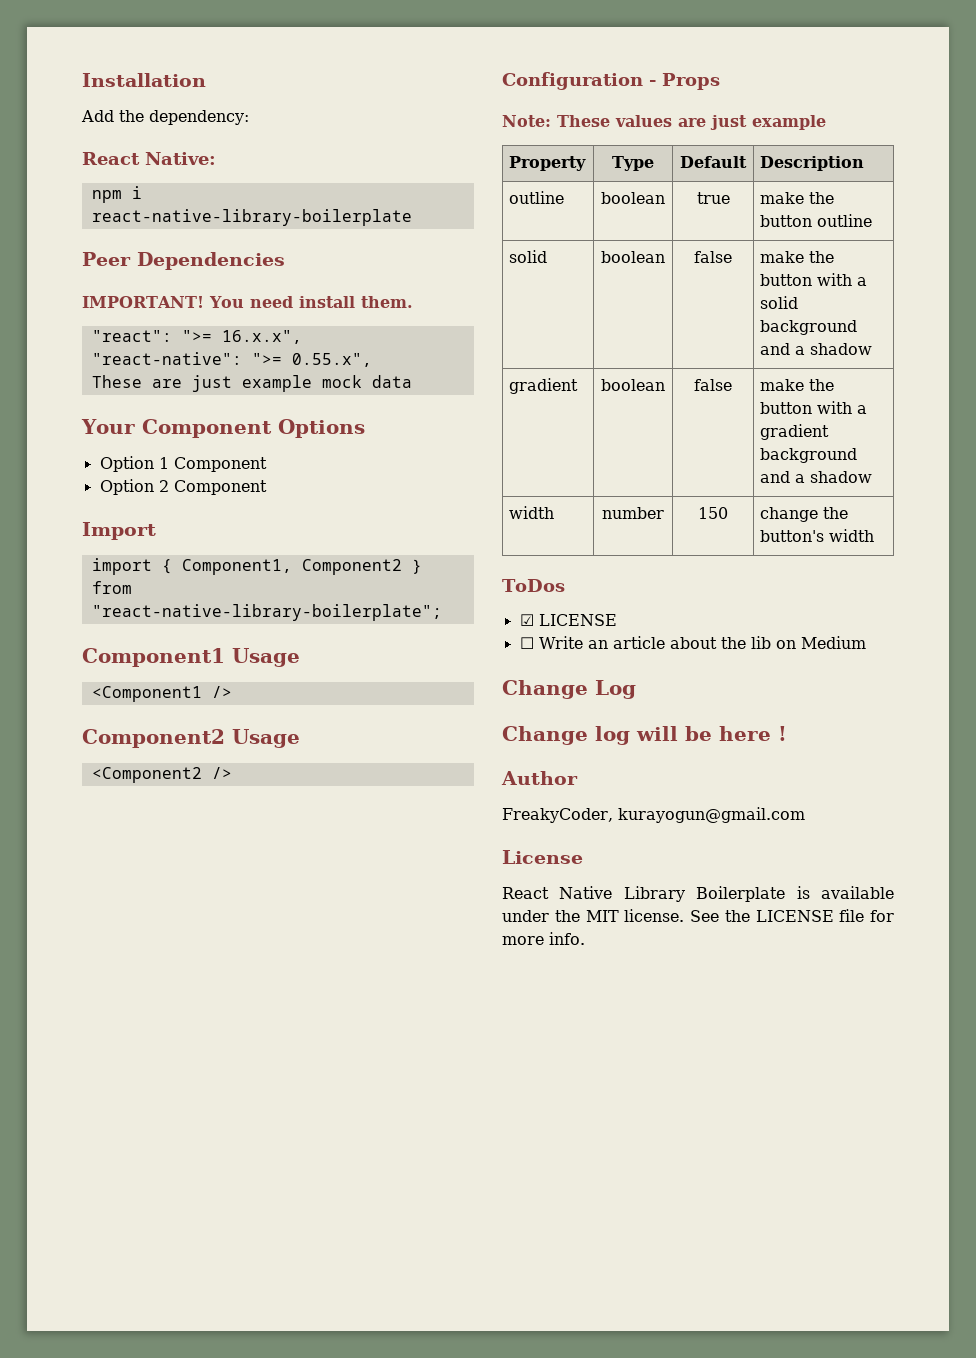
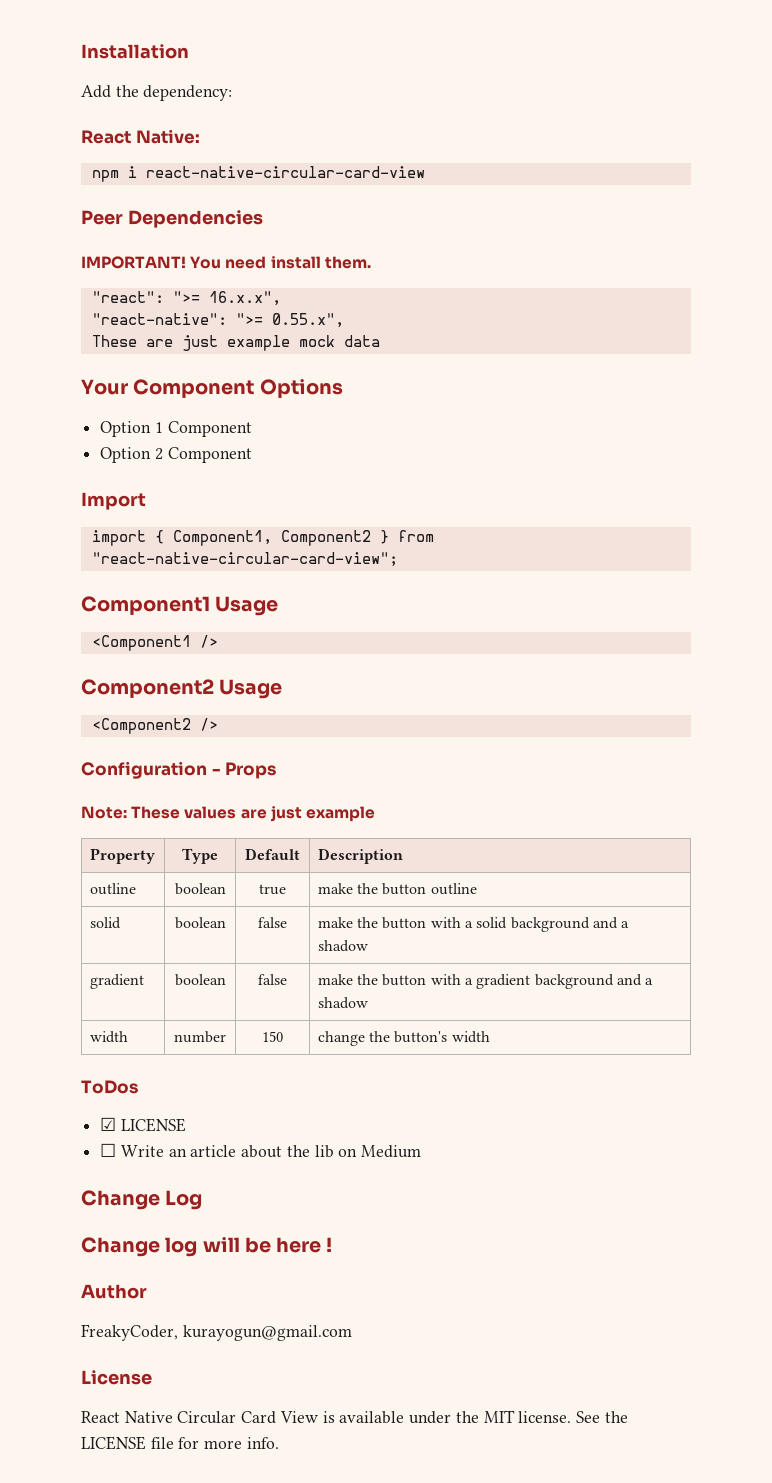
- npm i react-native-library-boilerplate
+ npm i react-native-circular-card-view
- import { Component1, Component2 } from "react-native-library-boilerplate";
+ import { Component1, Component2 } from "react-native-circular-card-view";
- React Native Library Boilerplate is available under the MIT license.
+ React Native Circular Card View is available under the MIT license.

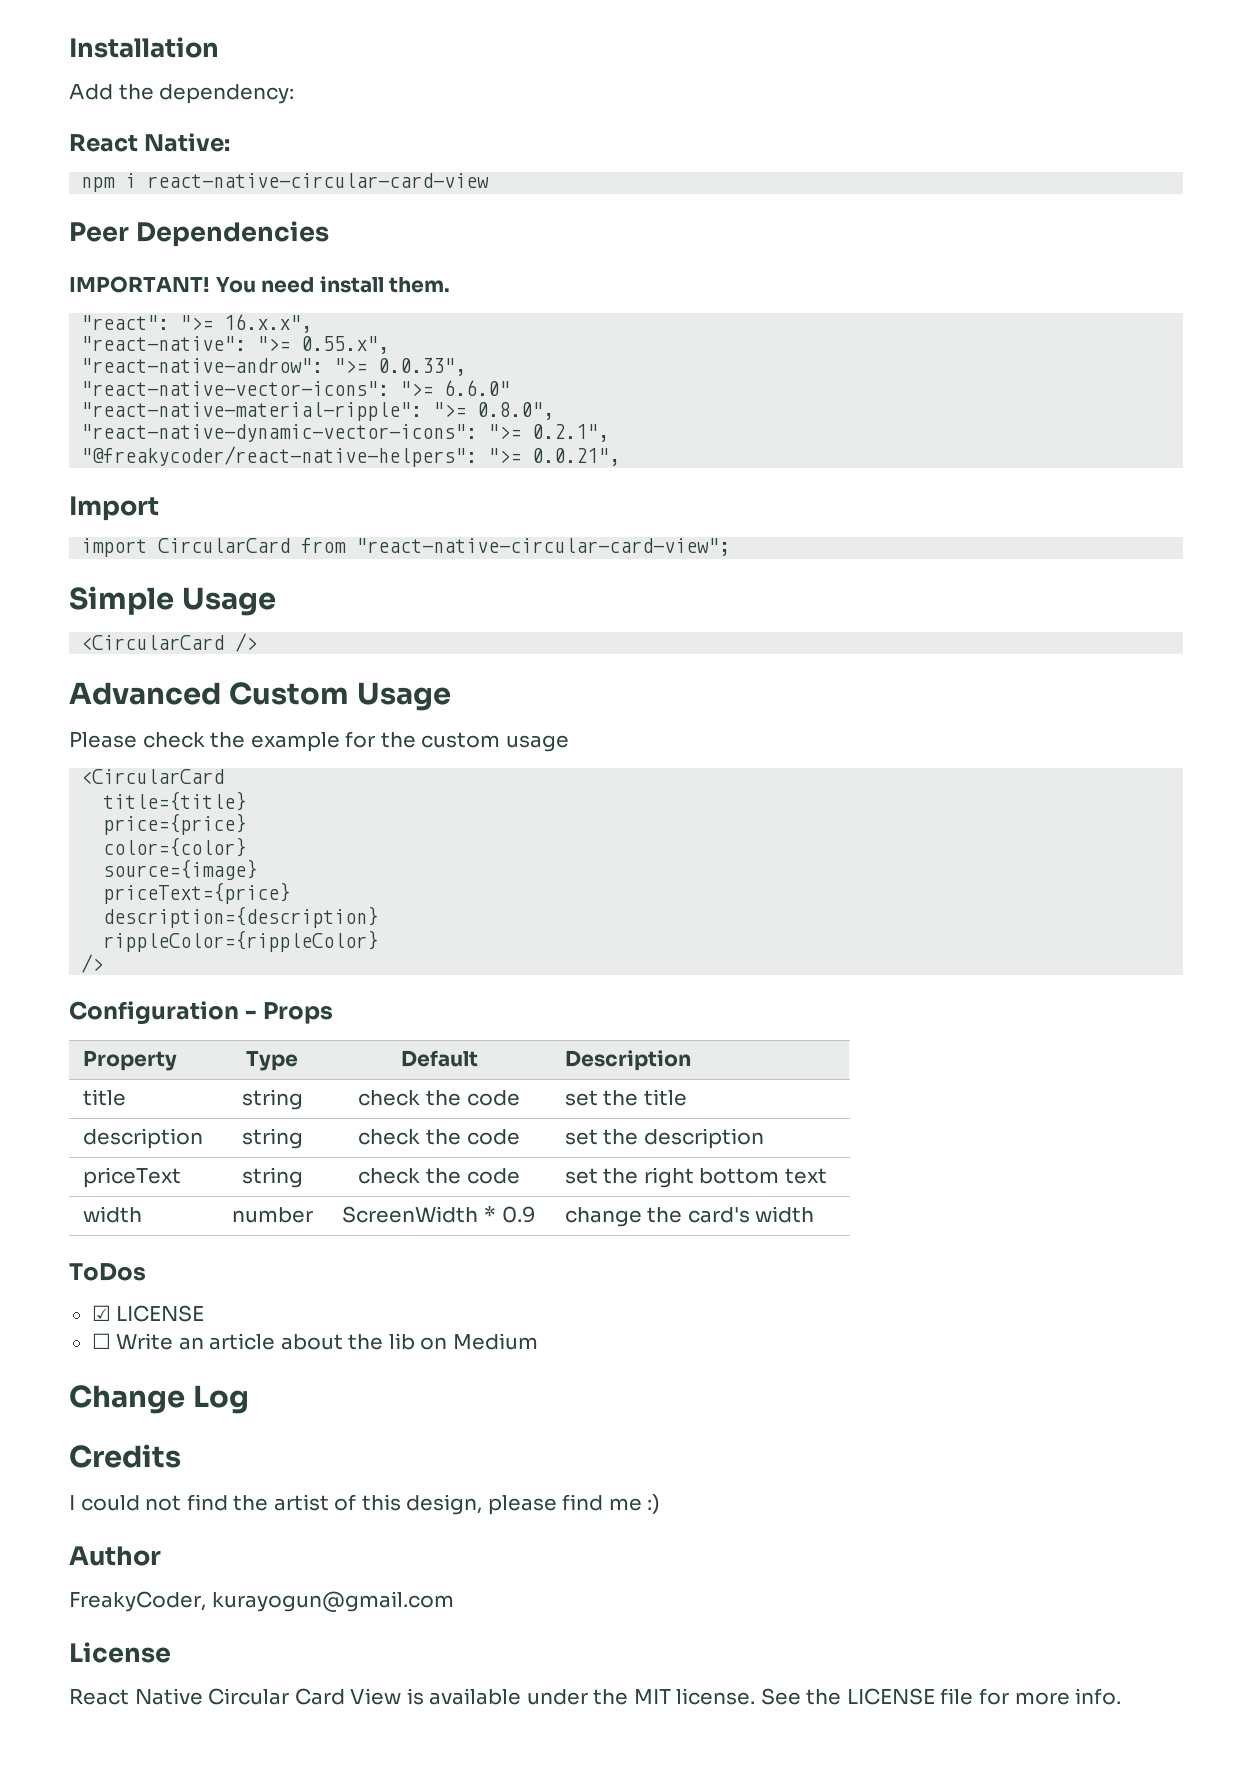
- These are just example mock data
- Your Component Options
- Option 1 Component
- Option 2 Component
+ "react-native-androw": ">= 0.0.33",
+ "react-native-vector-icons": ">= 6.6.0"
+ "react-native-material-ripple": ">= 0.8.0",
+ "react-native-dynamic-vector-icons": ">= 0.2.1",
+ "@freakycoder/react-native-helpers": ">= 0.0.21",
  Import
- import { Component1, Component2 } from "react-native-circular-card-view";
+ import CircularCard from "react-native-circular-card-view";
- Component1 Usage
- <Component1 />
- Component2 Usage
- <Component2 />
+ Simple Usage
+ <CircularCard />
+ Advanced Custom Usage
+ Please check the example for the custom usage
+ <CircularCard
+ title={title}
+ price={price}
+ color={color}
+ source={image}
+ priceText={price}
+ description={description}
+ rippleColor={rippleColor}
+ />
  Configuration - Props
- Note: These values are just example
  Property | Type | Default | Description
- outline | boolean | true | make the button outline
- solid | boolean | false | make the button with a solid background and a shadow
- gradient | boolean | false | make the button with a gradient background and a shadow
+ title | string | check the code | set the title
+ description | string | check the code | set the description
+ priceText | string | check the code | set the right bottom text
- width | number | 150 | change the button's width
+ width | number | ScreenWidth * 0.9 | change the card's width
- Change log will be here !
+ Credits
+ I could not find the artist of this design, please find me :)

